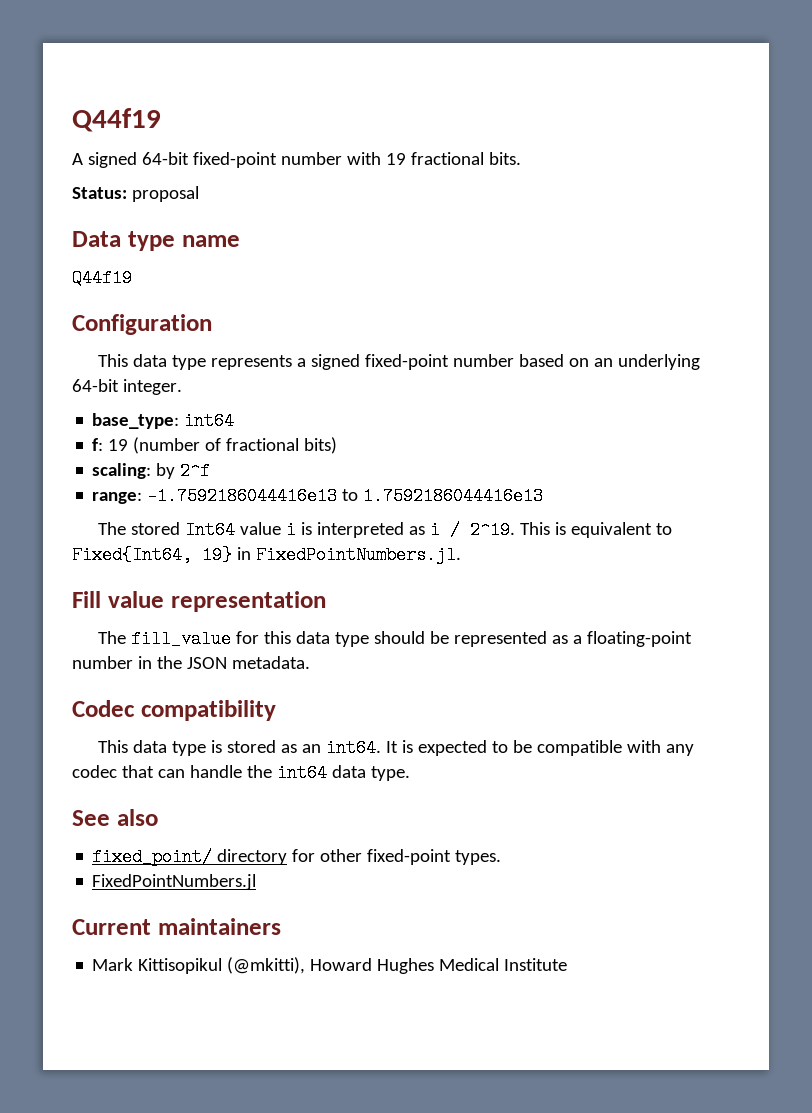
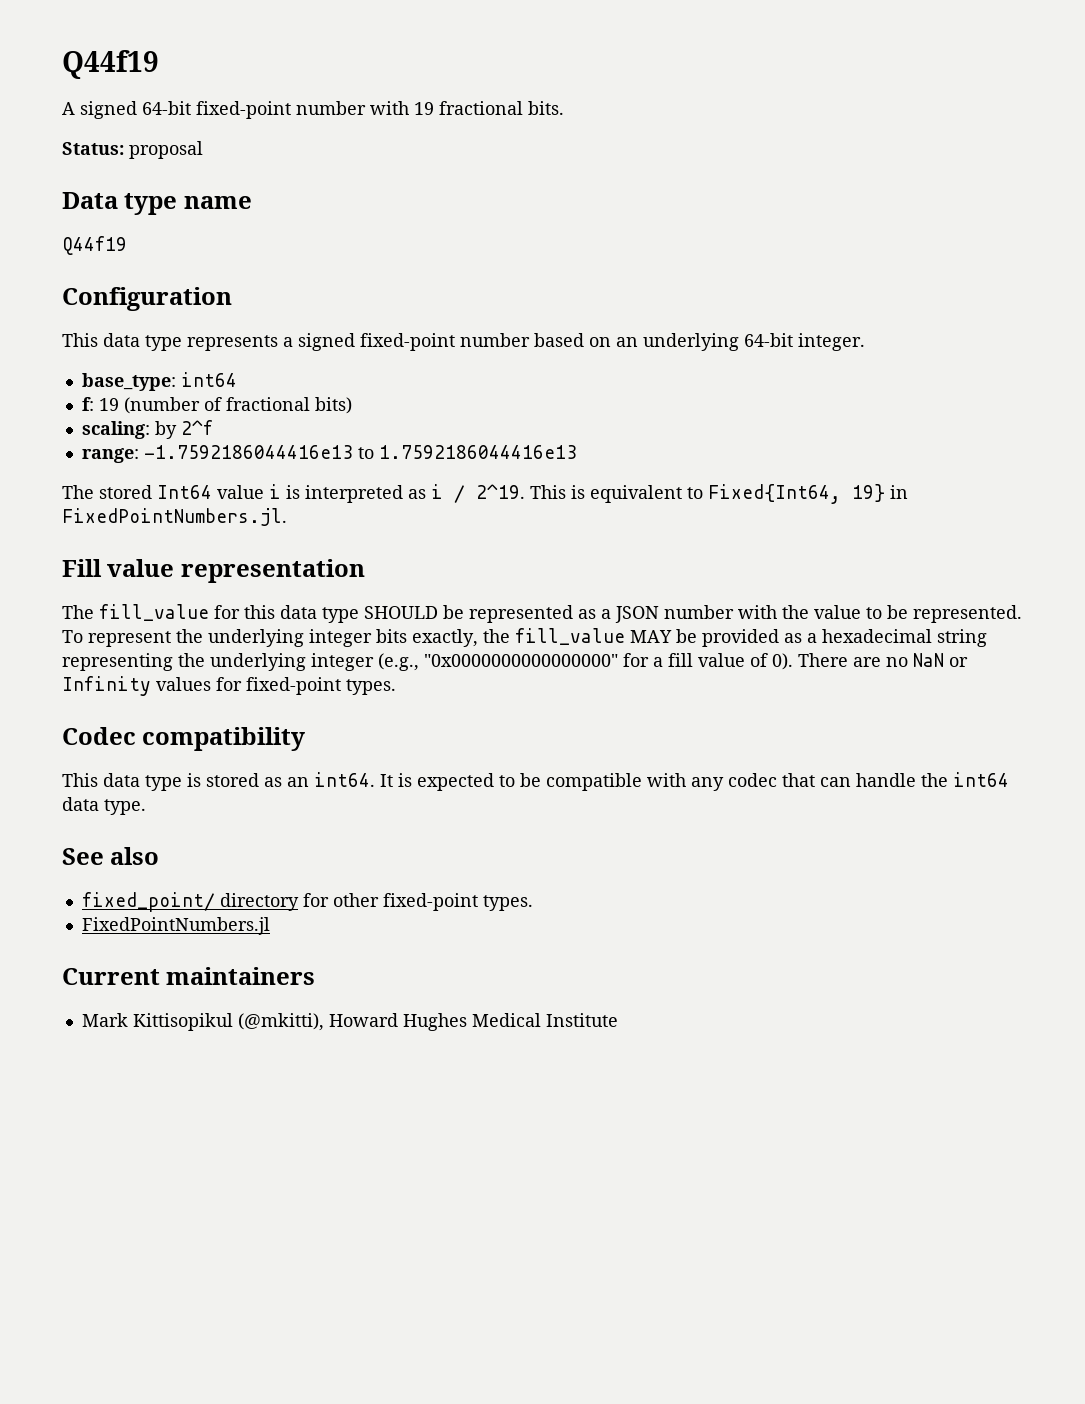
- The fill_value for this data type should be represented as a floating-point number in the JSON metadata.
+ The fill_value for this data type SHOULD be represented as a JSON number with the value to be represented. To represent the underlying integer bits exactly, the fill_value MAY be provided as a hexadecimal string representing the underlying integer (e.g., "0x0000000000000000" for a fill value of 0). There are no NaN or Infinity values for fixed-point types.

